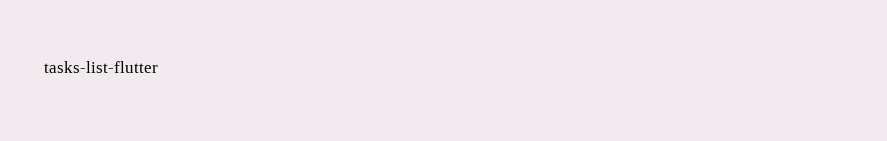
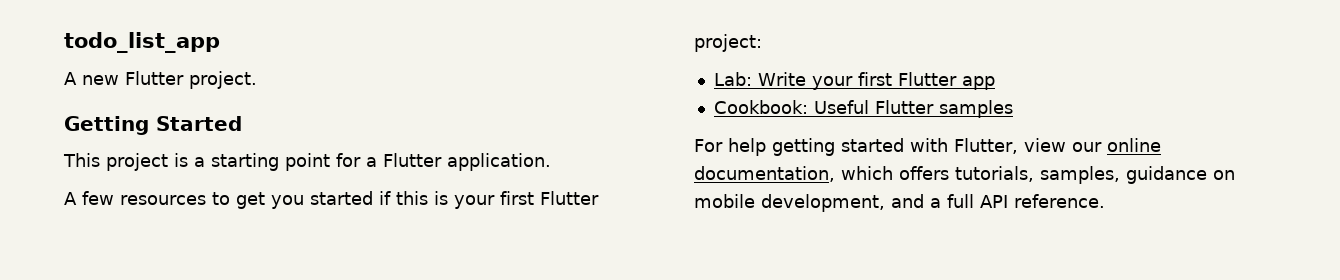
- tasks-list-flutter
+ todo_list_app
+ A new Flutter project.
+ Getting Started
+ This project is a starting point for a Flutter application.
+ A few resources to get you started if this is your first Flutter project:
+ Lab: Write your first Flutter app
+ Cookbook: Useful Flutter samples
+ For help getting started with Flutter, view our online documentation, which offers tutorials, samples, guidance on mobile development, and a full API reference.

